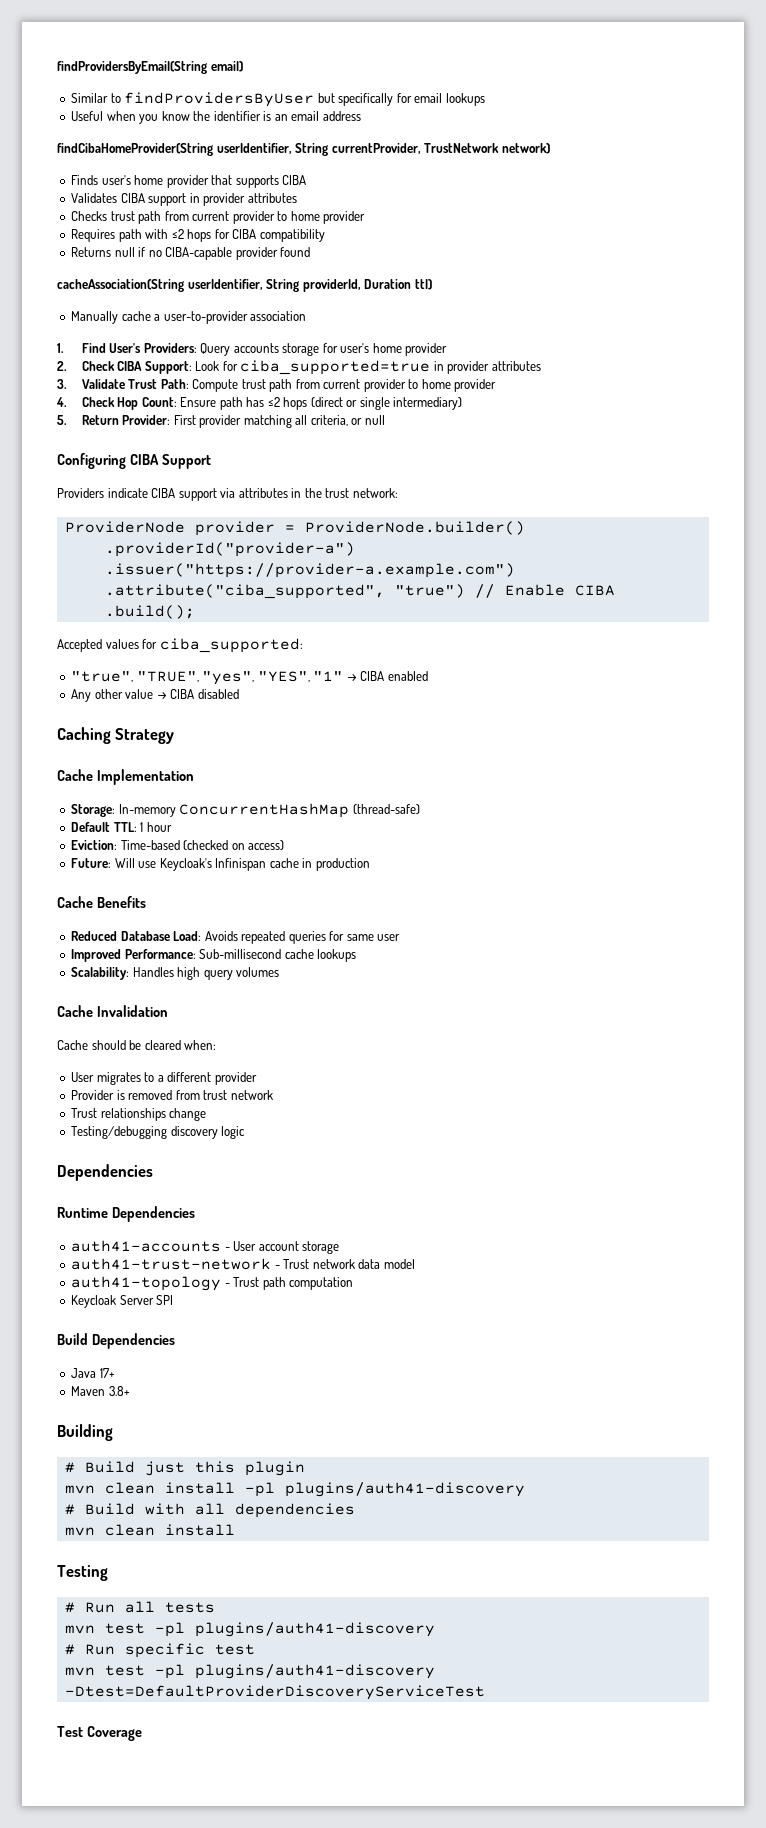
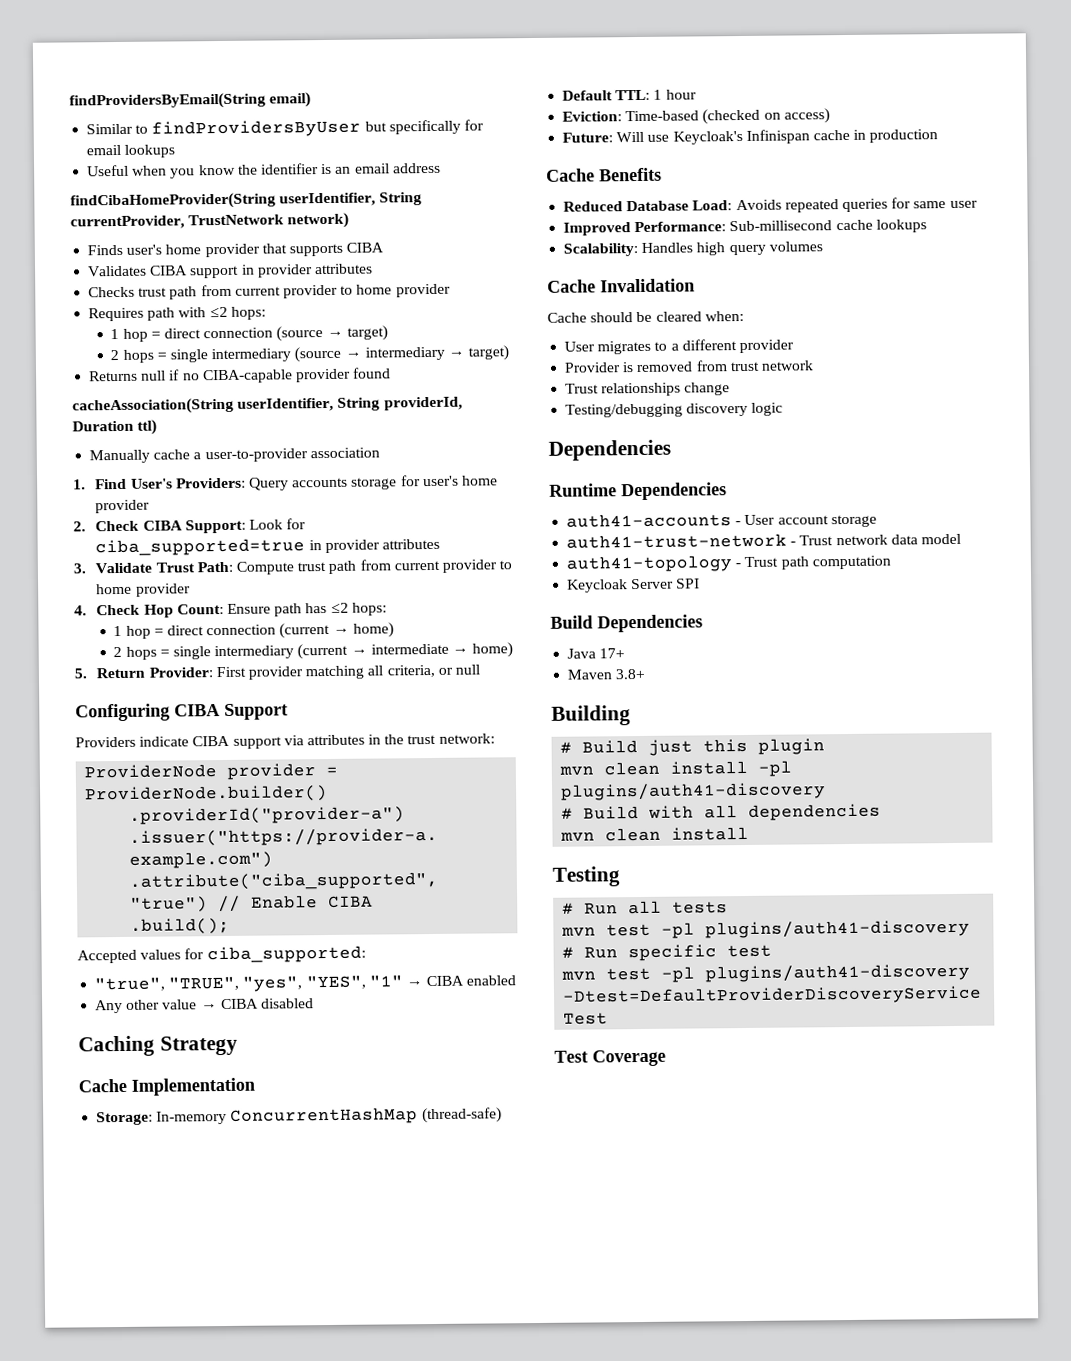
- Requires path with ≤2 hops for CIBA compatibility
+ Requires path with ≤2 hops:
+ 1 hop = direct connection (source → target)
+ 2 hops = single intermediary (source → intermediary → target)
- 4. Check Hop Count: Ensure path has ≤2 hops (direct or single intermediary)
+ 4. Check Hop Count: Ensure path has ≤2 hops:
+ 1 hop = direct connection (current → home)
+ 2 hops = single intermediary (current → intermediate → home)

